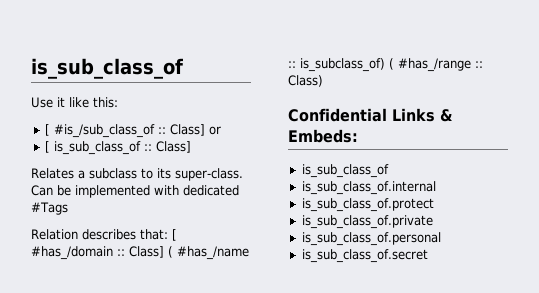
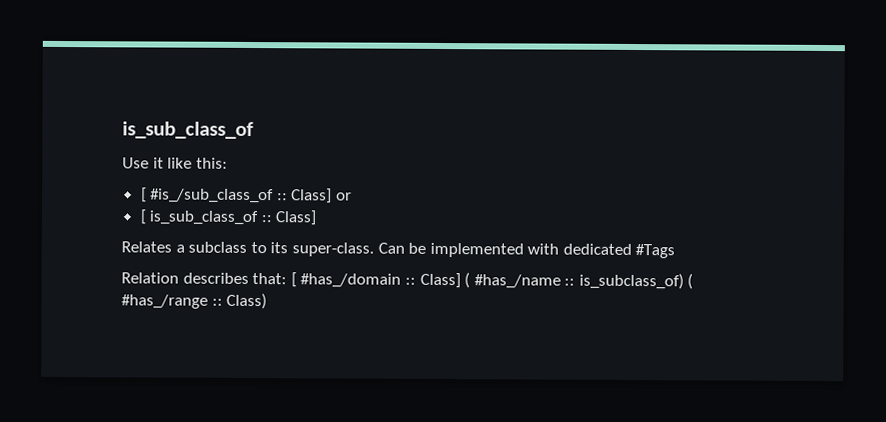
- Confidential Links & Embeds:
- is_sub_class_of
- is_sub_class_of.internal
- is_sub_class_of.protect
- is_sub_class_of.private
- is_sub_class_of.personal
- is_sub_class_of.secret

